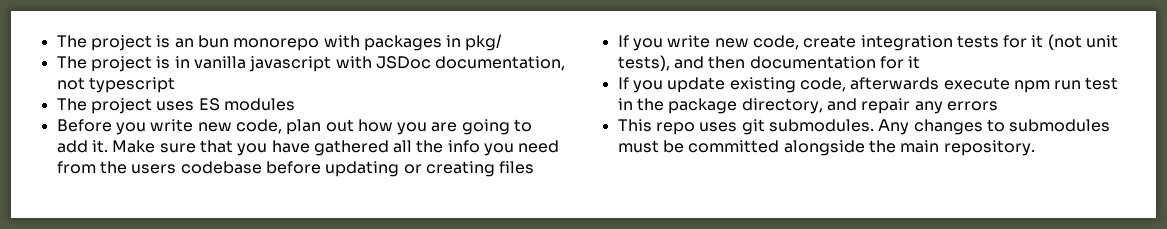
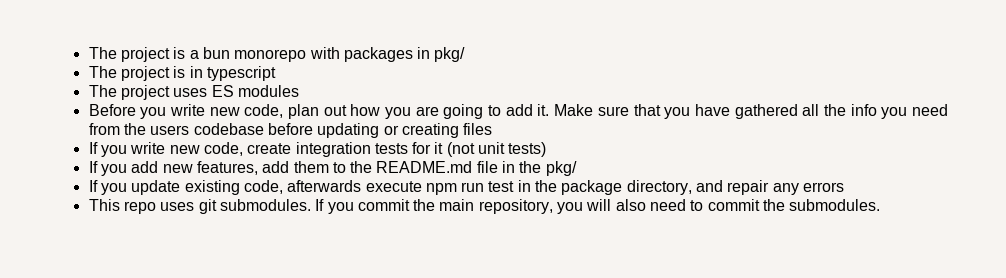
- The project is an bun monorepo with packages in pkg/
+ The project is a bun monorepo with packages in pkg/
- The project is in vanilla javascript with JSDoc documentation, not typescript
+ The project is in typescript
- If you write new code, create integration tests for it (not unit tests), and then documentation for it
+ If you write new code, create integration tests for it (not unit tests)
+ If you add new features, add them to the README.md file in the pkg/
- Any changes to submodules must be committed alongside the main repository.
+ If you commit the main repository, you will also need to commit the submodules.

